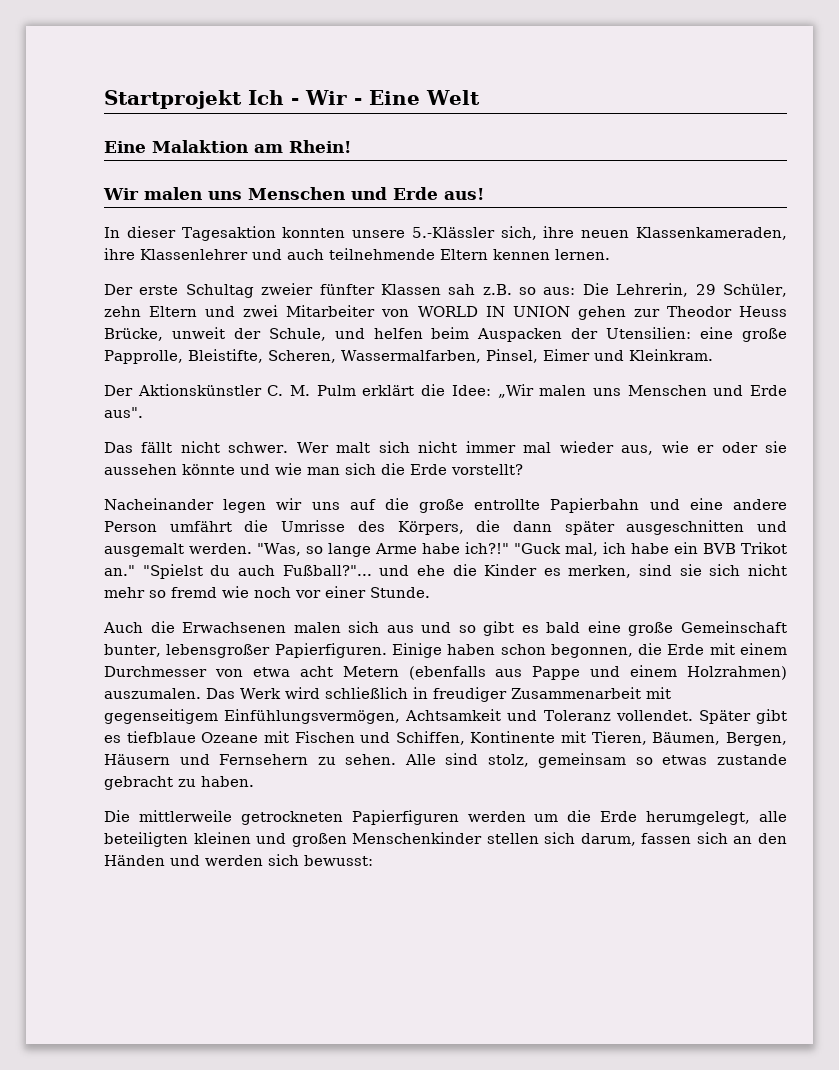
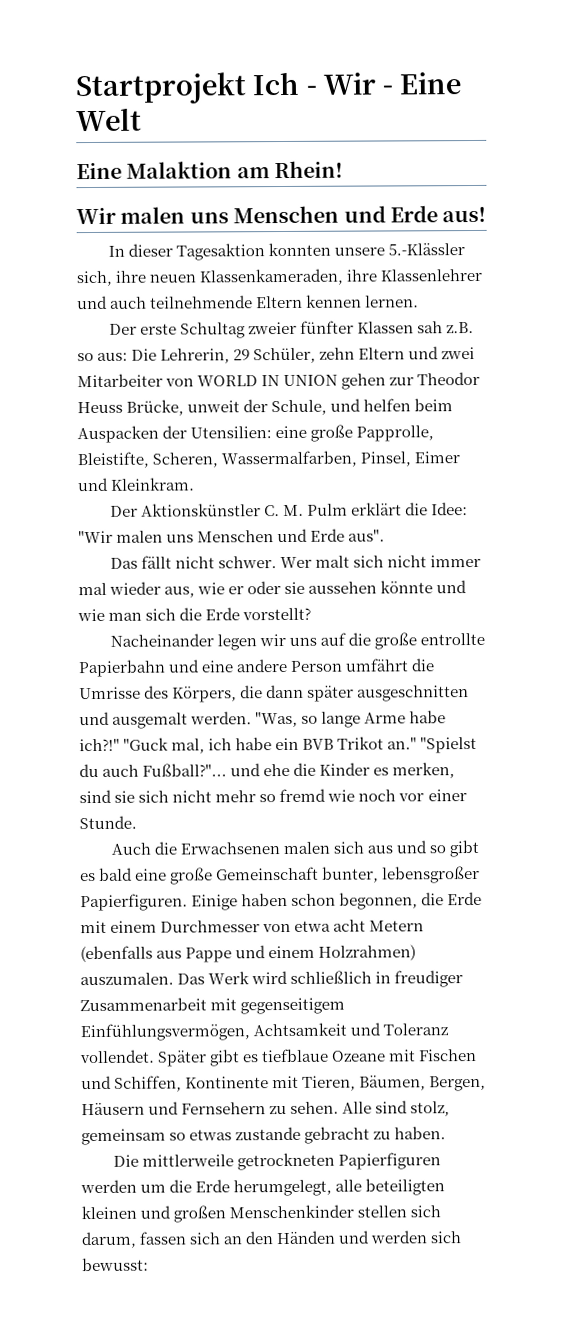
- Der Aktionskünstler C. M. Pulm erklärt die Idee: „Wir malen uns Menschen und Erde aus".
+ Der Aktionskünstler C. M. Pulm erklärt die Idee: "Wir malen uns Menschen und Erde aus".

